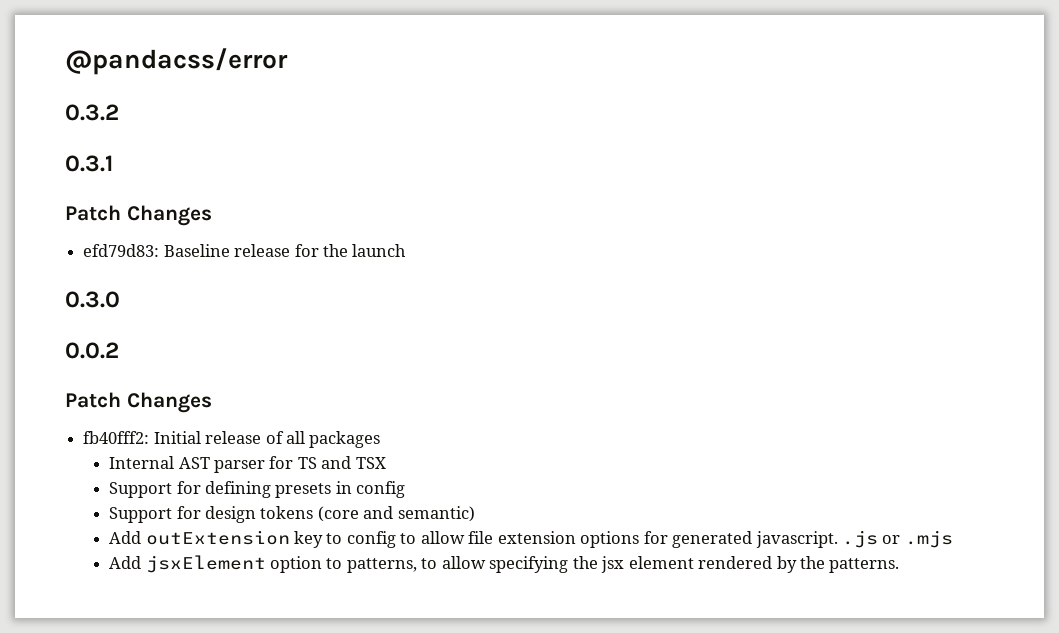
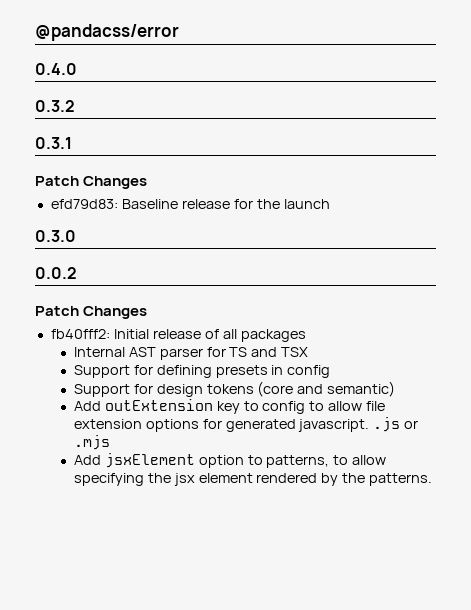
+ 0.4.0

